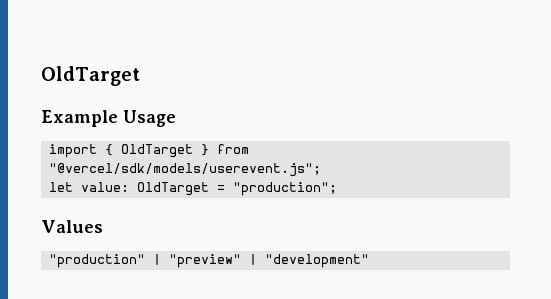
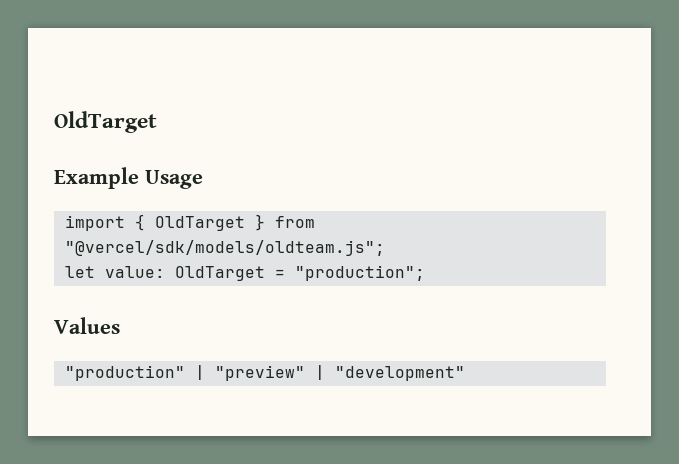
- import { OldTarget } from "@vercel/sdk/models/userevent.js";
+ import { OldTarget } from "@vercel/sdk/models/oldteam.js";

